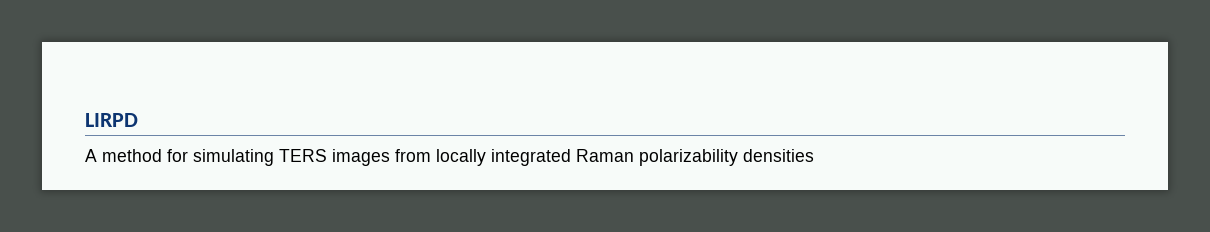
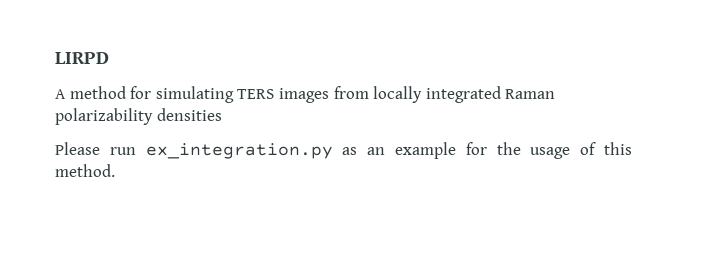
+ Please run ex_integration.py as an example for the usage of this method.

